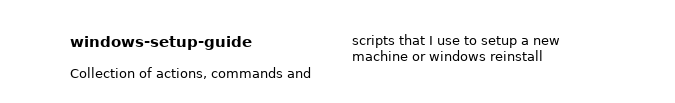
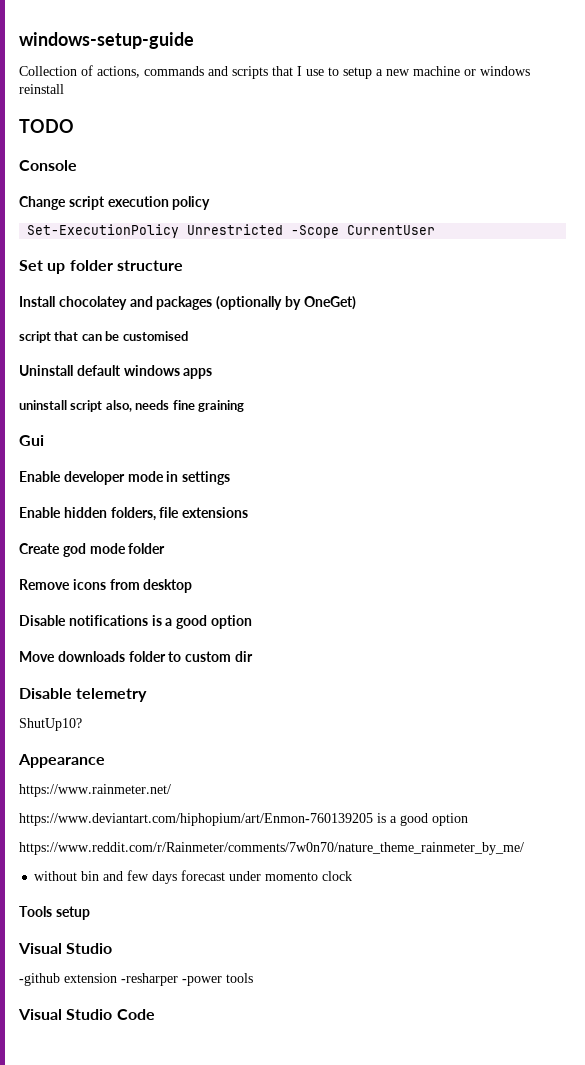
+ TODO
+ Console
+ Change script execution policy
+ Set-ExecutionPolicy Unrestricted -Scope CurrentUser
+ Set up folder structure
+ Install chocolatey and packages (optionally by OneGet)
+ script that can be customised
+ Uninstall default windows apps
+ uninstall script also, needs fine graining
+ Gui
+ Enable developer mode in settings
+ Enable hidden folders, file extensions
+ Create god mode folder
+ Remove icons from desktop
+ Disable notifications is a good option
+ Move downloads folder to custom dir
+ Disable telemetry
+ ShutUp10?
+ Appearance
+ https://www.rainmeter.net/
+ https://www.deviantart.com/hiphopium/art/Enmon-760139205 is a good option
+ https://www.reddit.com/r/Rainmeter/comments/7w0n70/nature_theme_rainmeter_by_me/
+ without bin and few days forecast under momento clock
+ Tools setup
+ Visual Studio
+ -github extension -resharper -power tools
+ Visual Studio Code

